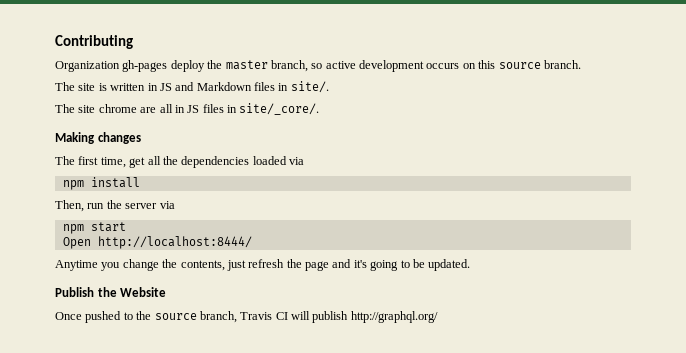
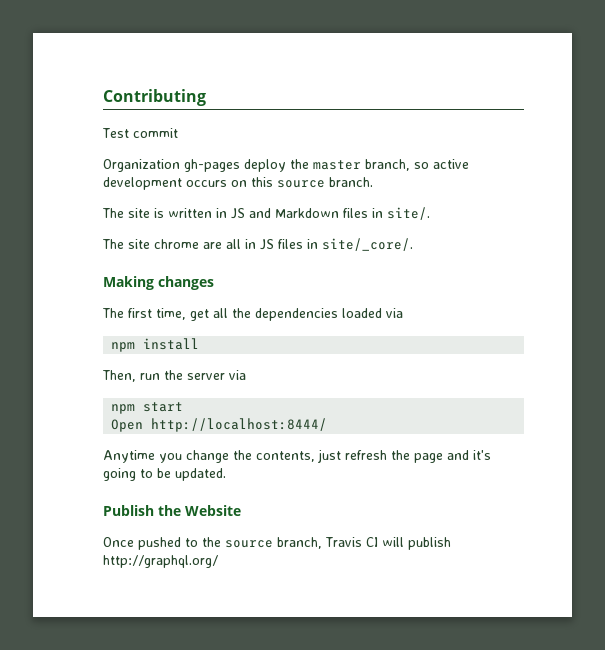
+ Test commit

